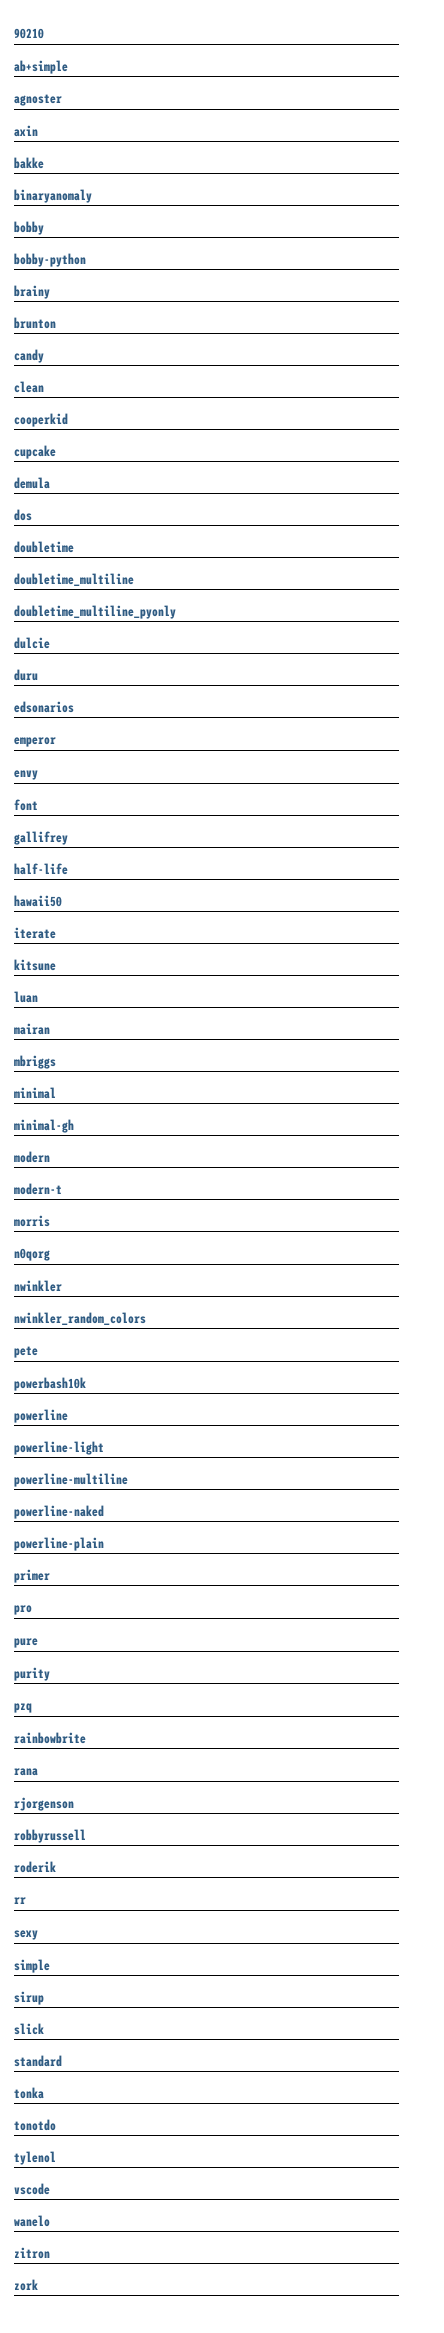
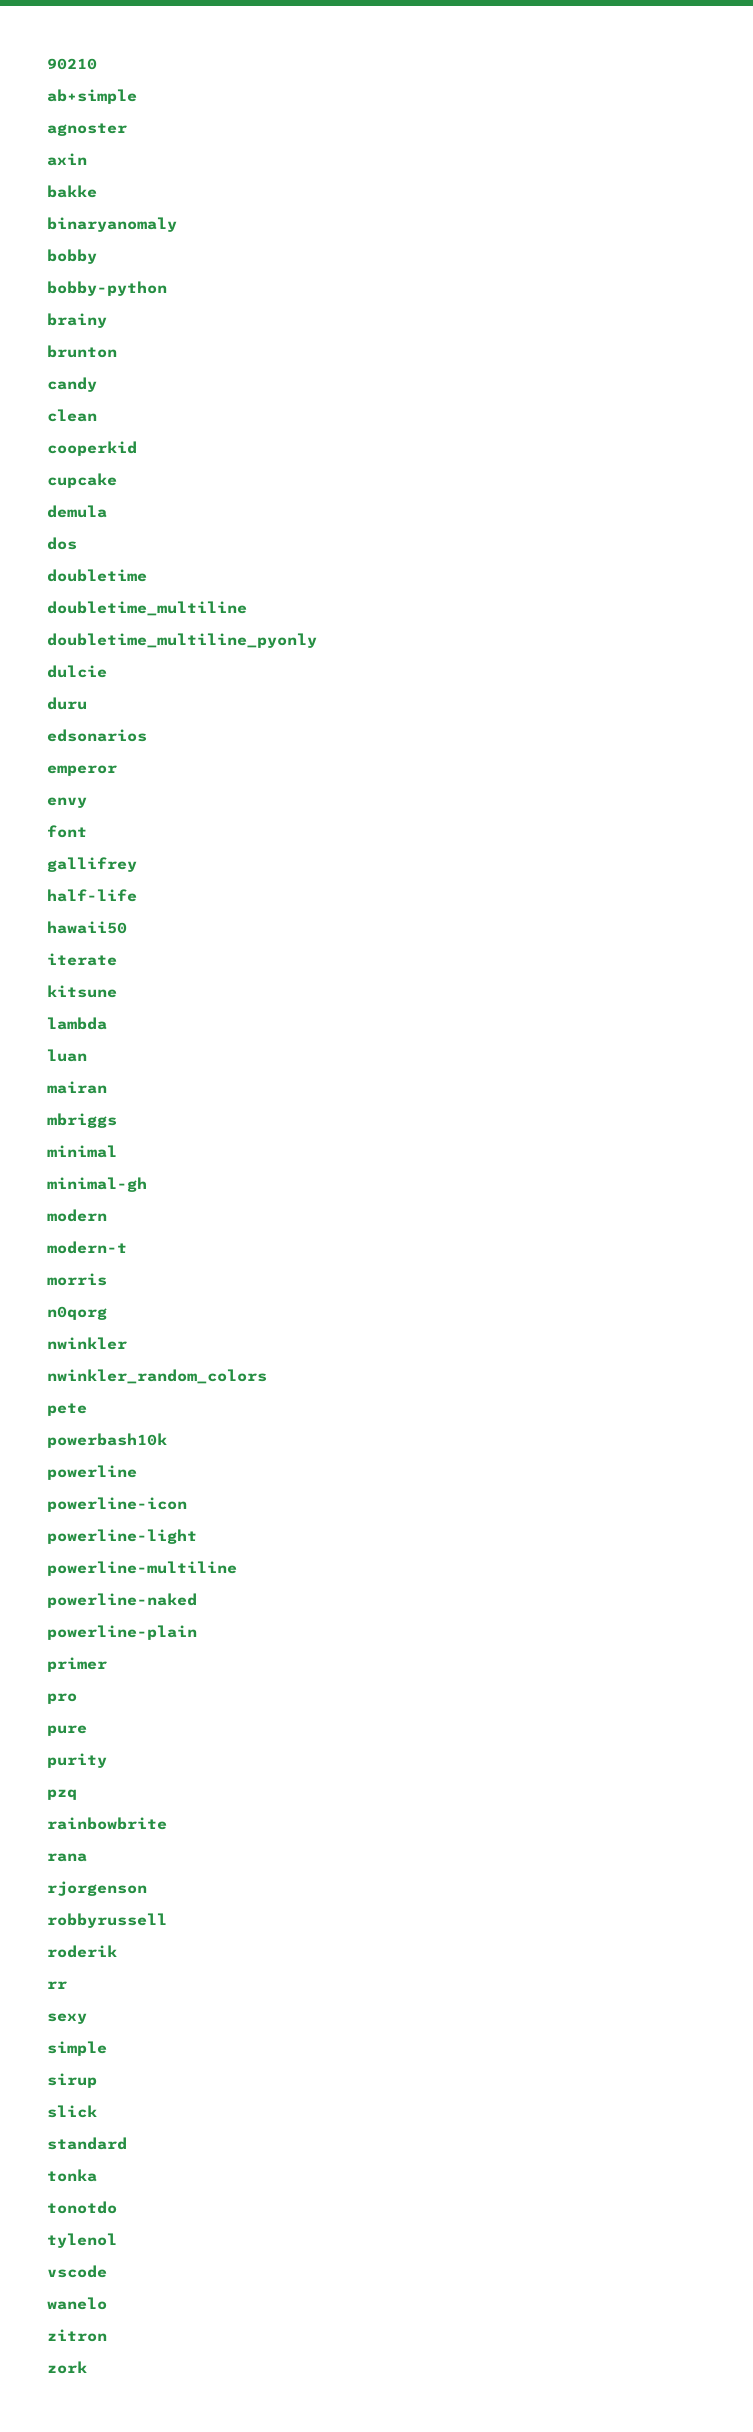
+ lambda
+ powerline-icon

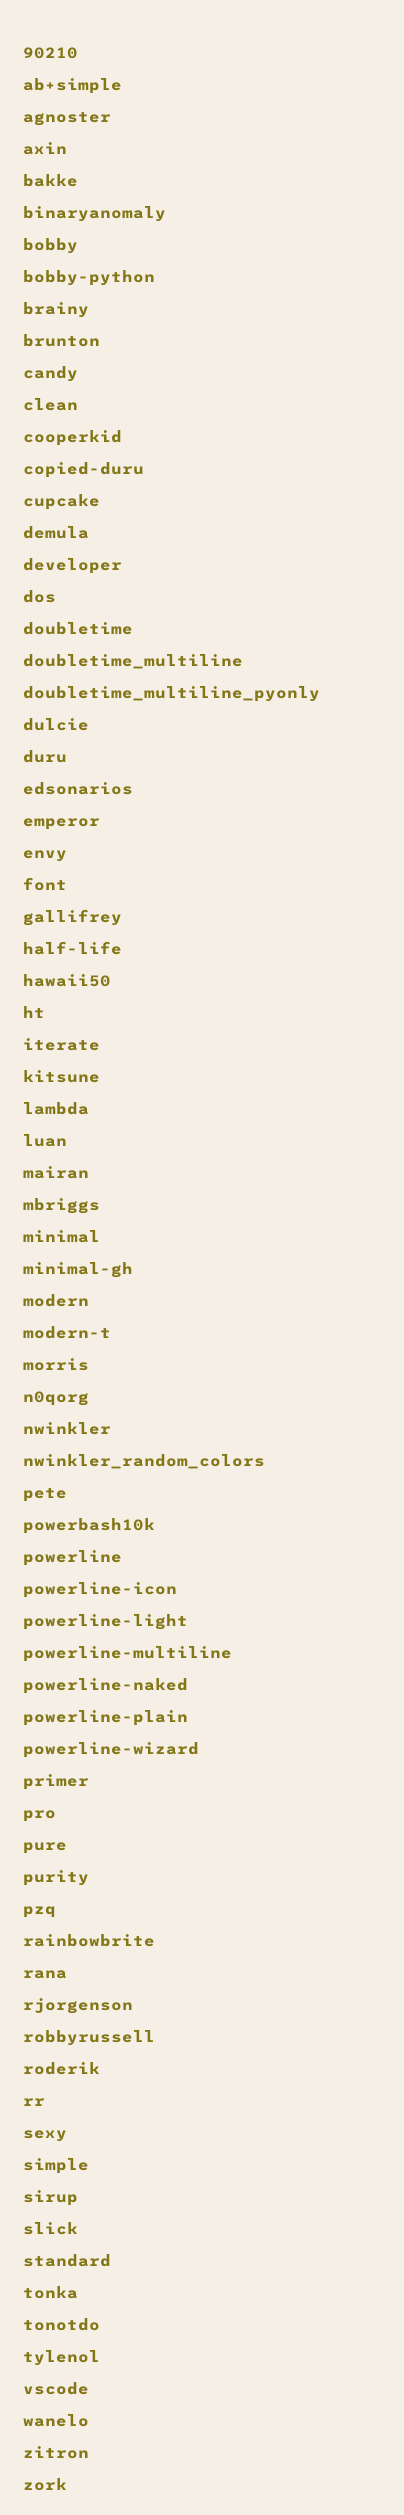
+ copied-duru
+ developer
+ ht
+ powerline-wizard

